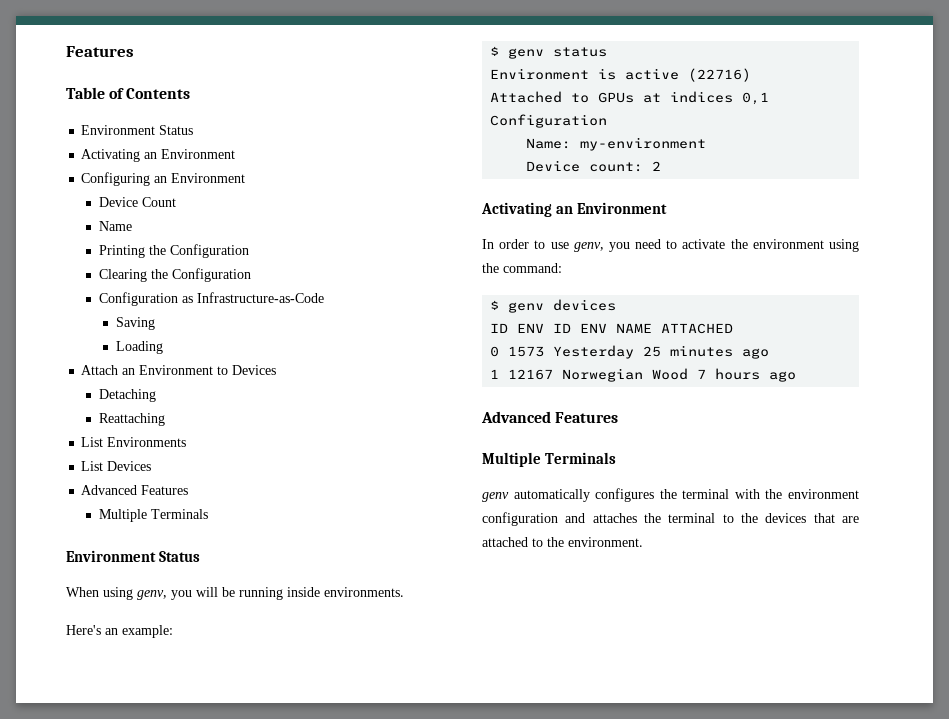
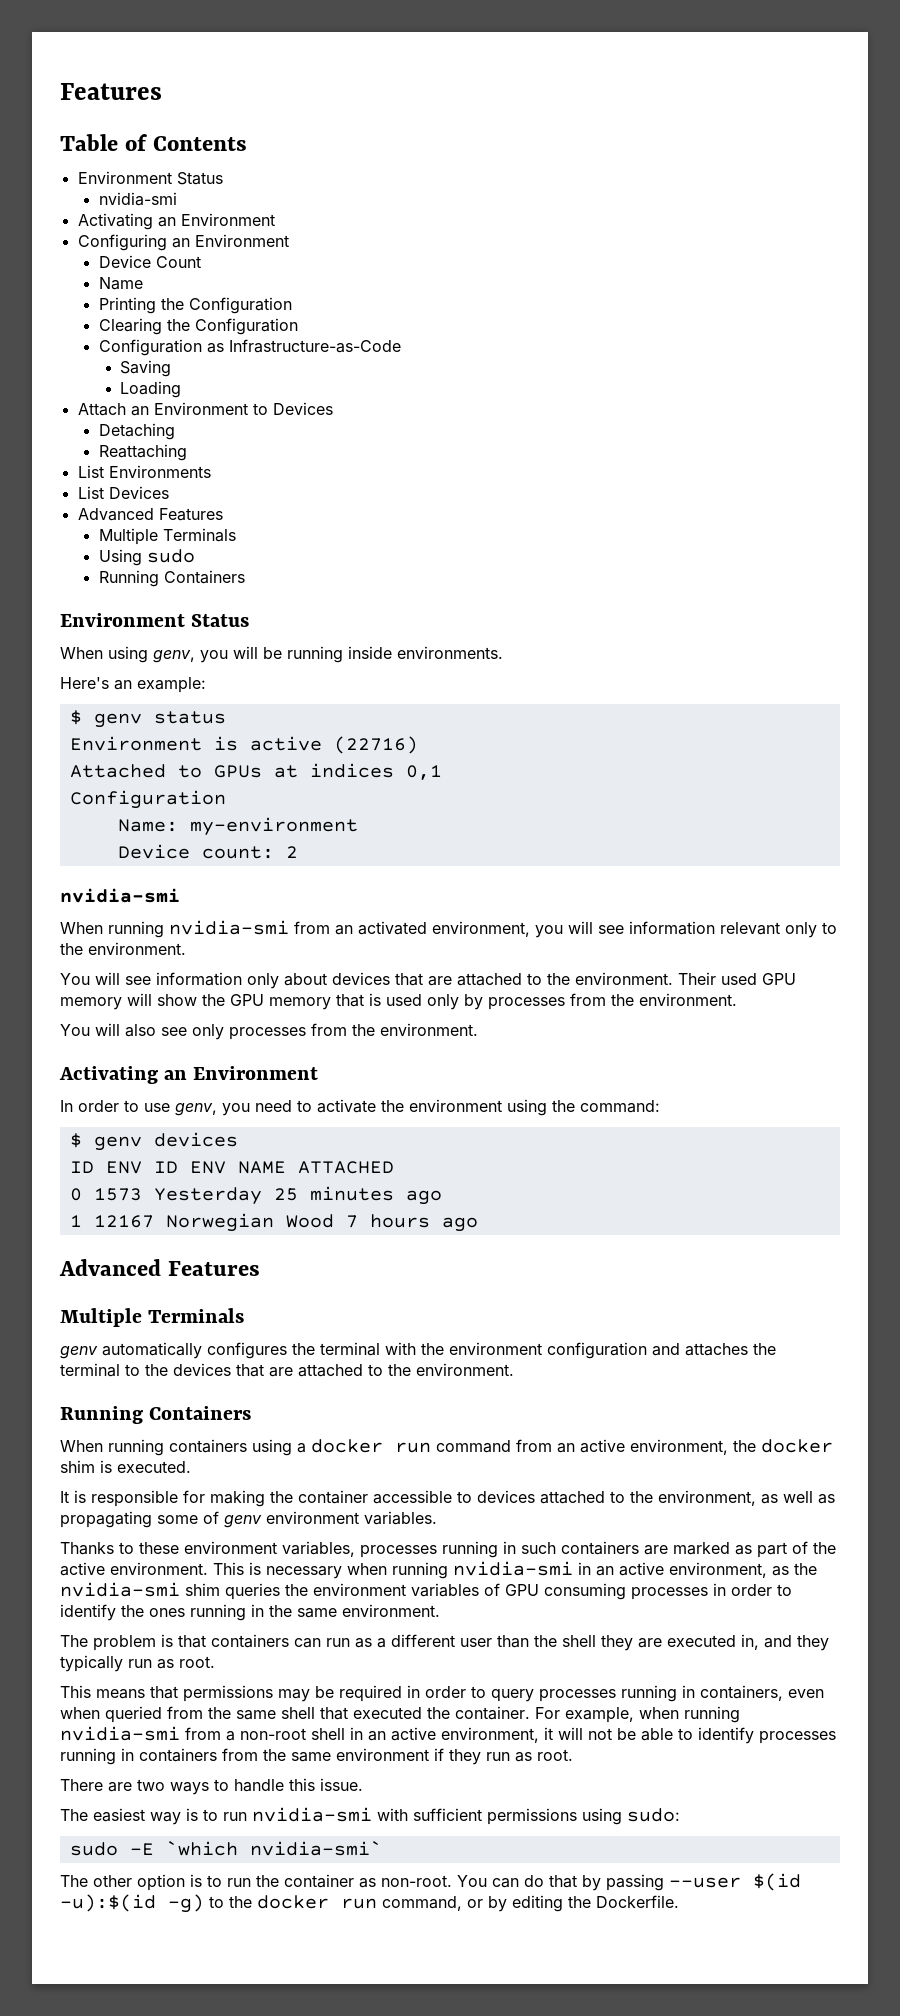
  Table of Contents
  Environment Status
+ nvidia-smi
+ Using sudo
+ Running Containers
  Device count: 2
+ nvidia-smi
+ When running nvidia-smi from an activated environment, you will see information relevant only to the environment.
+ You will see information only about devices that are attached to the environment. Their used GPU memory will show the GPU memory that is used only by processes from the environment.
+ You will also see only processes from the environment.
  genv automatically configures the terminal with the environment configuration and attaches the terminal to the devices that are attached to the environment.
+ Running Containers
+ When running containers using a docker run command from an active environment, the docker shim is executed.
+ It is responsible for making the container accessible to devices attached to the environment, as well as propagating some of genv environment variables.
+ Thanks to these environment variables, processes running in such containers are marked as part of the active environment. This is necessary when running nvidia-smi in an active environment, as the nvidia-smi shim queries the environment variables of GPU consuming processes in order to identify the ones running in the same environment.
+ The problem is that containers can run as a different user than the shell they are executed in, and they typically run as root.
+ This means that permissions may be required in order to query processes running in containers, even when queried from the same shell that executed the container. For example, when running nvidia-smi from a non-root shell in an active environment, it will not be able to identify processes running in containers from the same environment if they run as root.
+ There are two ways to handle this issue.
+ The easiest way is to run nvidia-smi with sufficient permissions using sudo:
+ sudo -E `which nvidia-smi`
+ The other option is to run the container as non-root. You can do that by passing --user $(id -u):$(id -g) to the docker run command, or by editing the Dockerfile.

